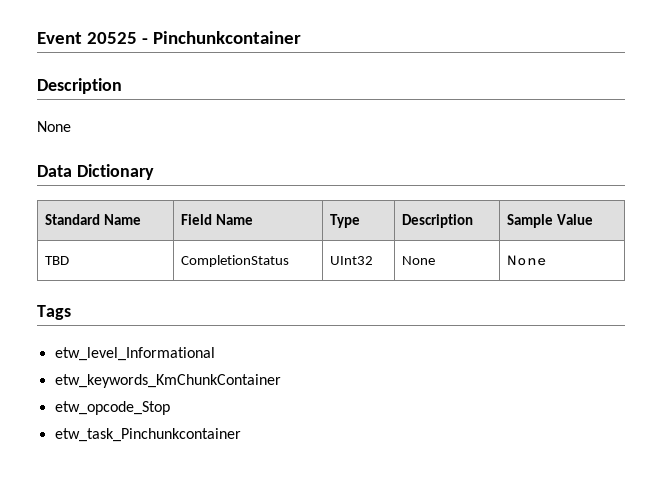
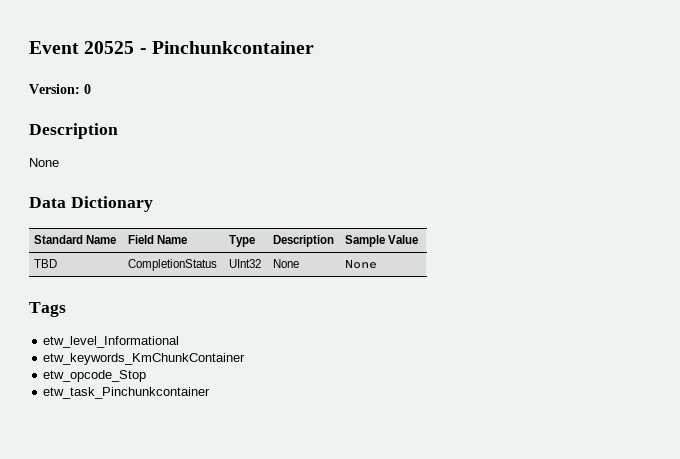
+ Version: 0

